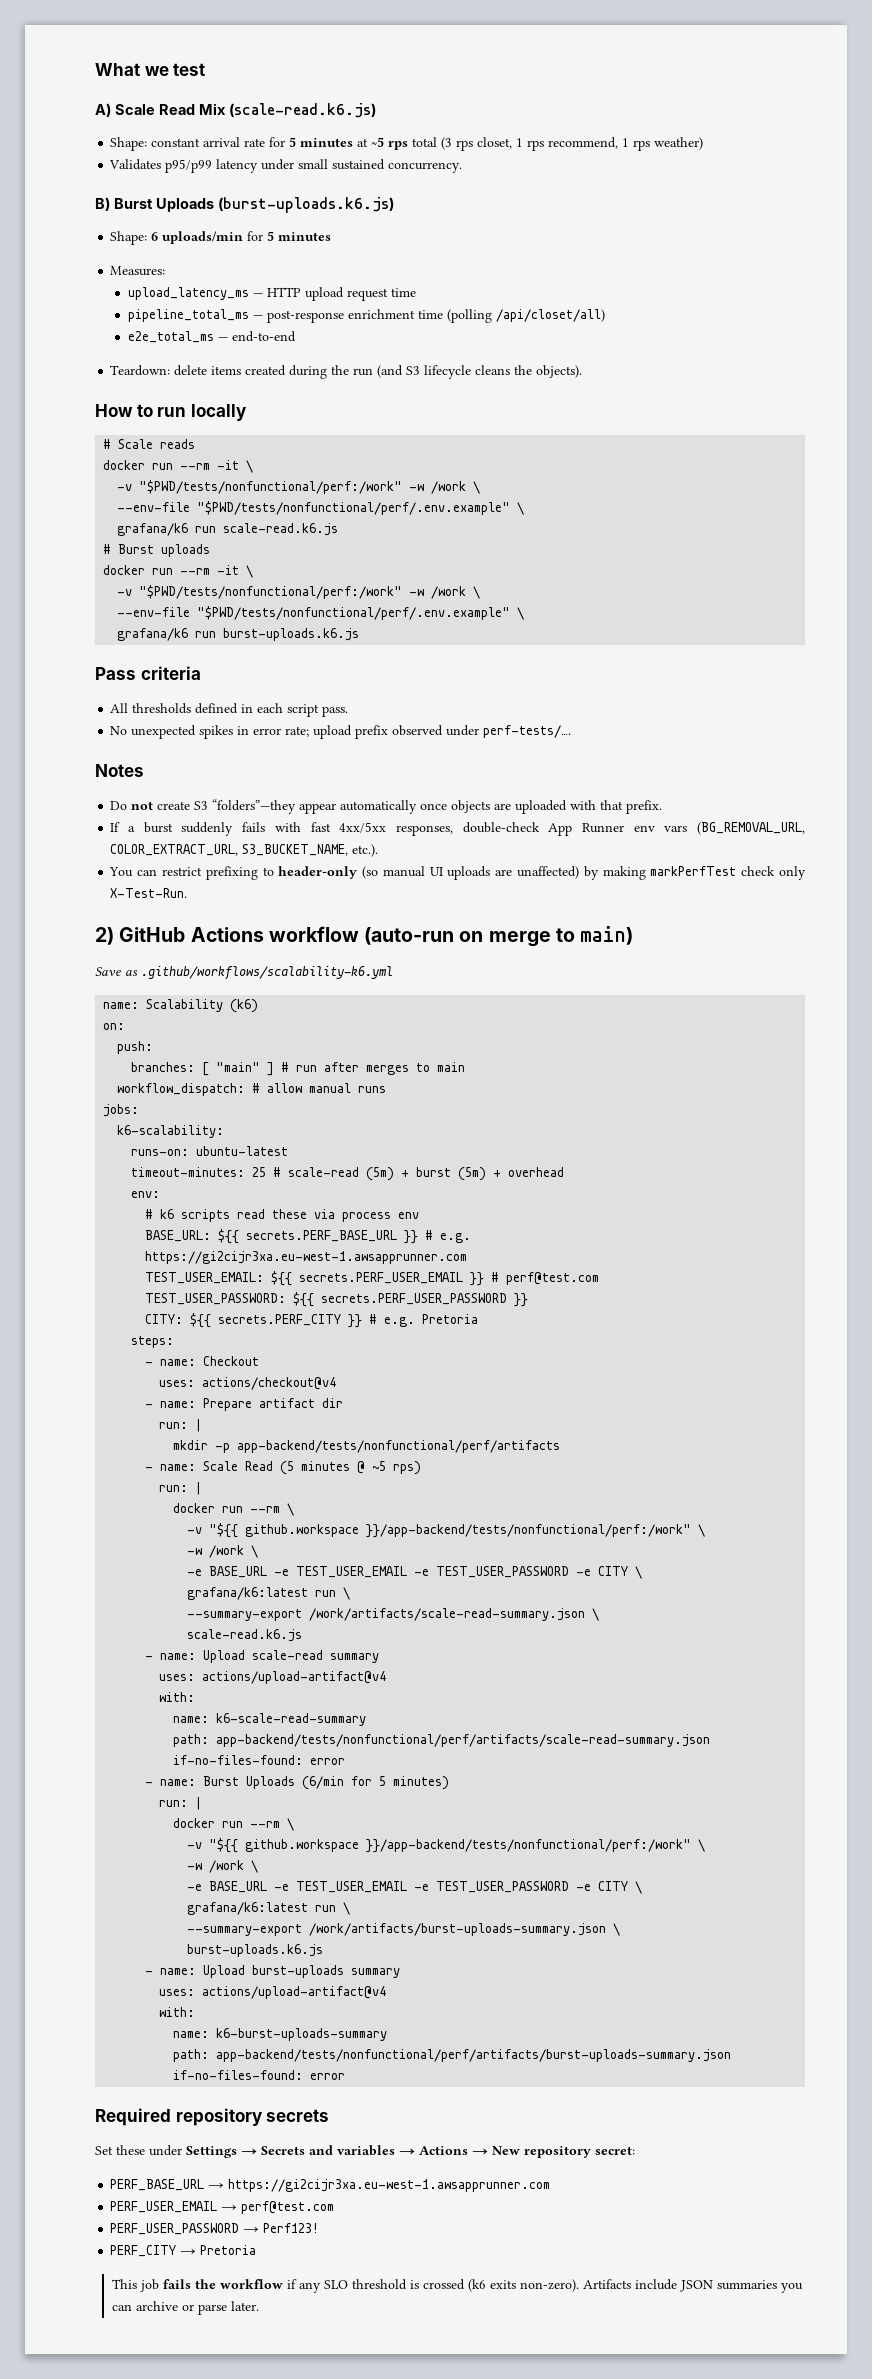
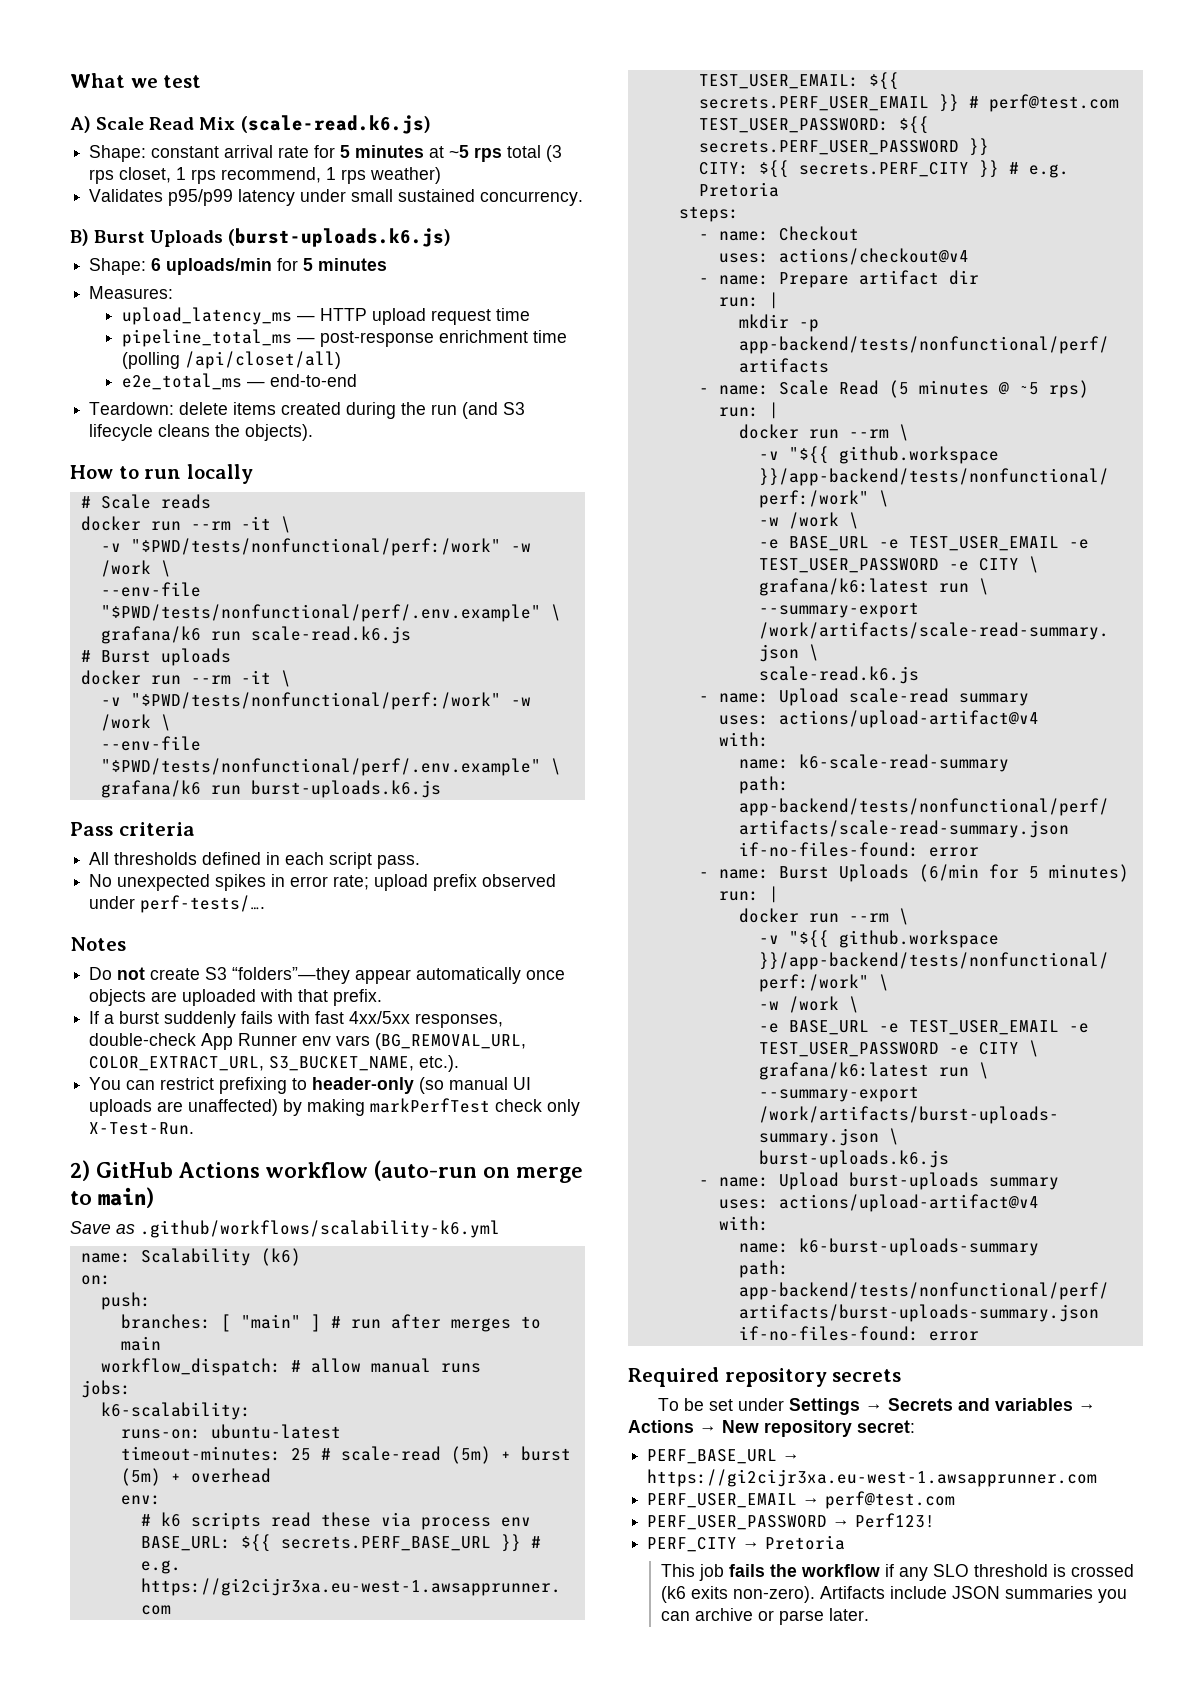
- Set these under Settings → Secrets and variables → Actions → New repository secret:
+ To be set under Settings → Secrets and variables → Actions → New repository secret:

